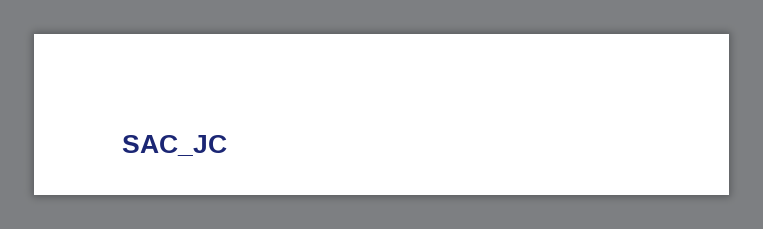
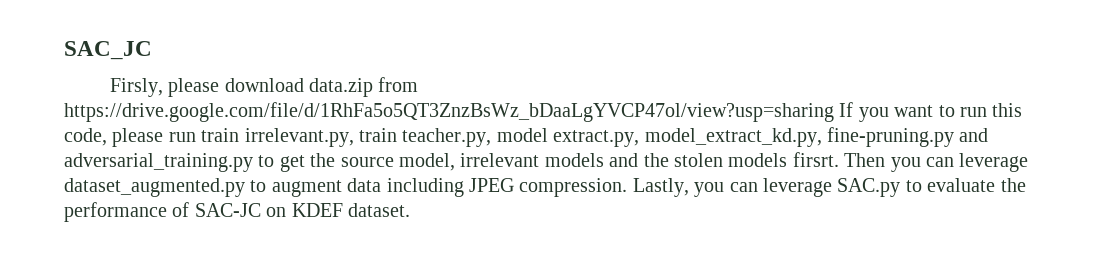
+ Firsly, please download data.zip from https://drive.google.com/file/d/1RhFa5o5QT3ZnzBsWz_bDaaLgYVCP47ol/view?usp=sharing If you want to run this code, please run train irrelevant.py, train teacher.py, model extract.py, model_extract_kd.py, fine-pruning.py and adversarial_training.py to get the source model, irrelevant models and the stolen models firsrt. Then you can leverage dataset_augmented.py to augment data including JPEG compression. Lastly, you can leverage SAC.py to evaluate the performance of SAC-JC on KDEF dataset.

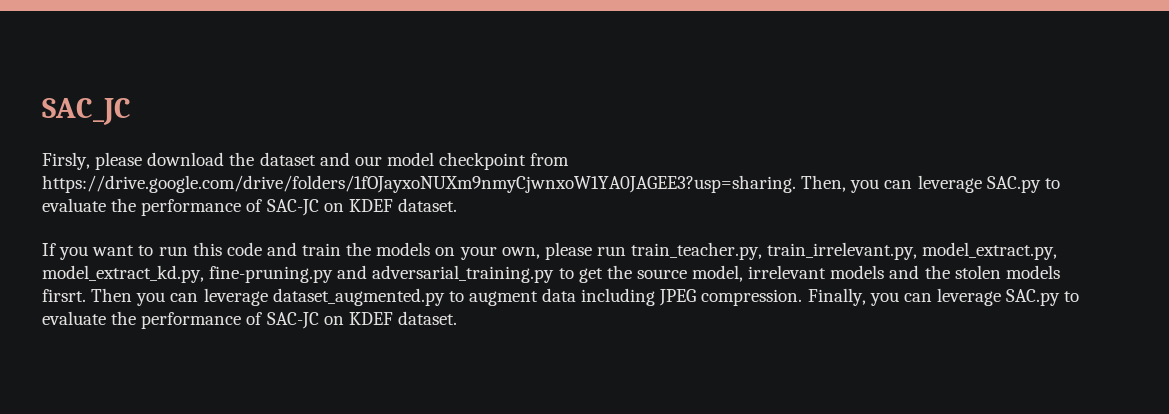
- Firsly, please download data.zip from https://drive.google.com/file/d/1RhFa5o5QT3ZnzBsWz_bDaaLgYVCP47ol/view?usp=sharing If you want to run this code, please run train irrelevant.py, train teacher.py, model extract.py, model_extract_kd.py, fine-pruning.py and adversarial_training.py to get the source model, irrelevant models and the stolen models firsrt.
+ Firsly, please download the dataset and our model checkpoint from https://drive.google.com/drive/folders/1fOJayxoNUXm9nmyCjwnxoW1YA0JAGEE3?usp=sharing. Then, you can leverage SAC.py to evaluate the performance of SAC-JC on KDEF dataset.
+ If you want to run this code and train the models on your own, please run train_teacher.py, train_irrelevant.py, model_extract.py, model_extract_kd.py, fine-pruning.py and adversarial_training.py to get the source model, irrelevant models and the stolen models firsrt.
- Lastly, you can leverage SAC.py to evaluate the performance of SAC-JC on KDEF dataset.
+ Finally, you can leverage SAC.py to evaluate the performance of SAC-JC on KDEF dataset.

